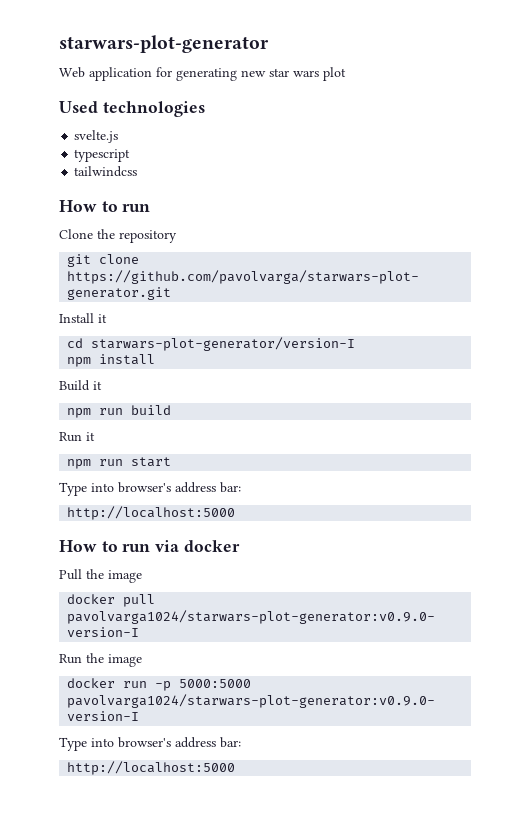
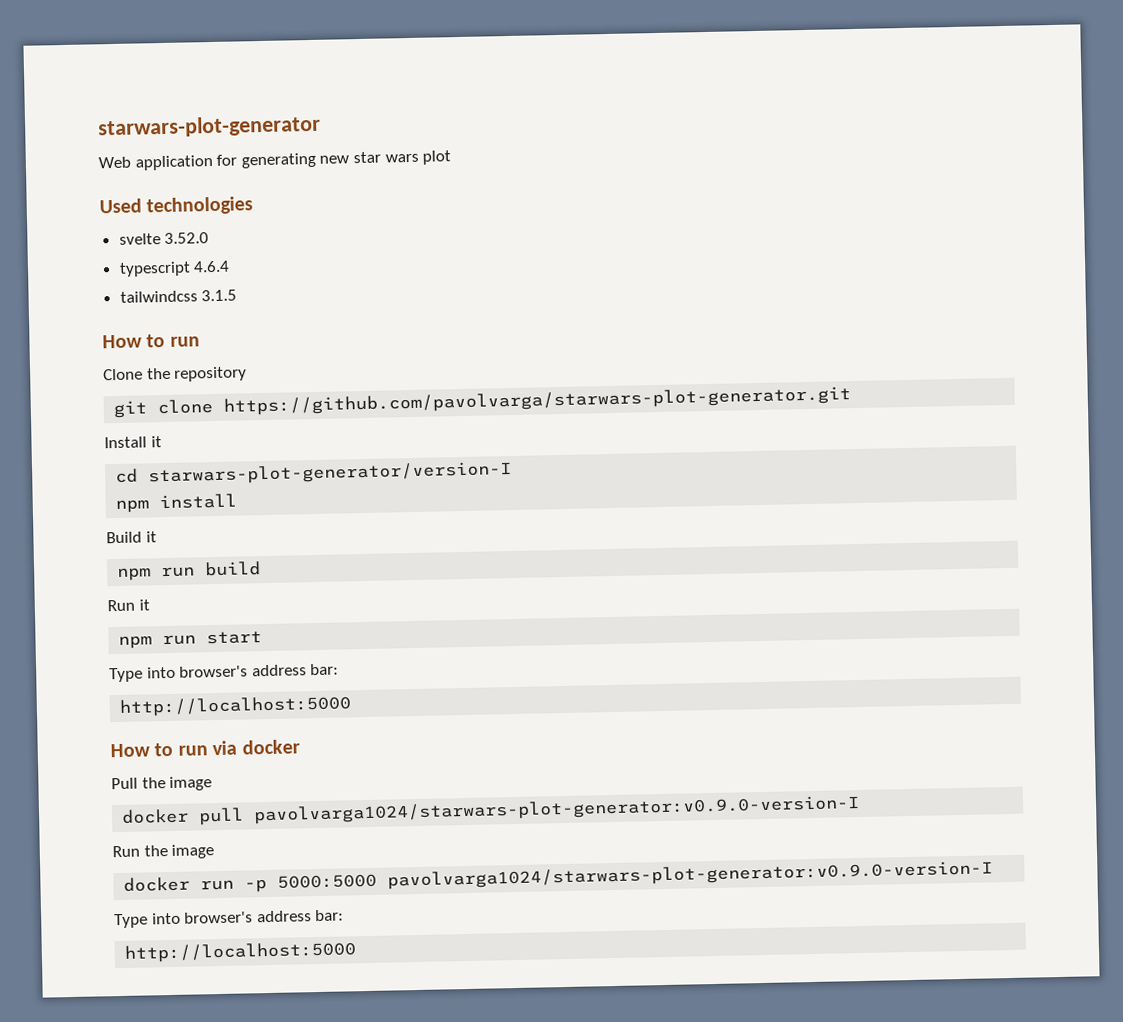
- svelte.js
+ svelte 3.52.0
- typescript
+ typescript 4.6.4
- tailwindcss
+ tailwindcss 3.1.5

